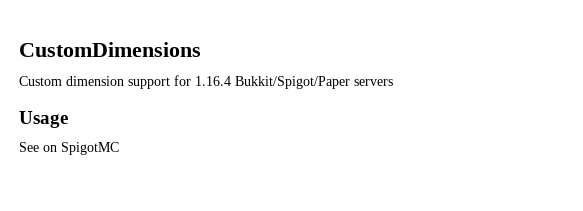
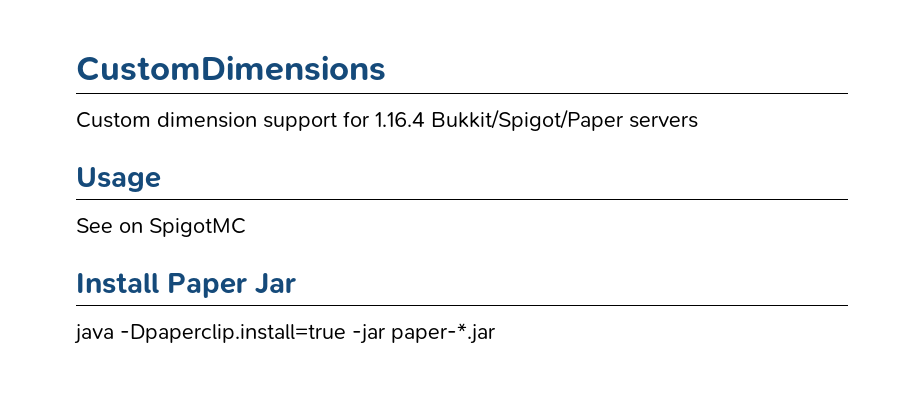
+ Install Paper Jar
+ java -Dpaperclip.install=true -jar paper-*.jar

